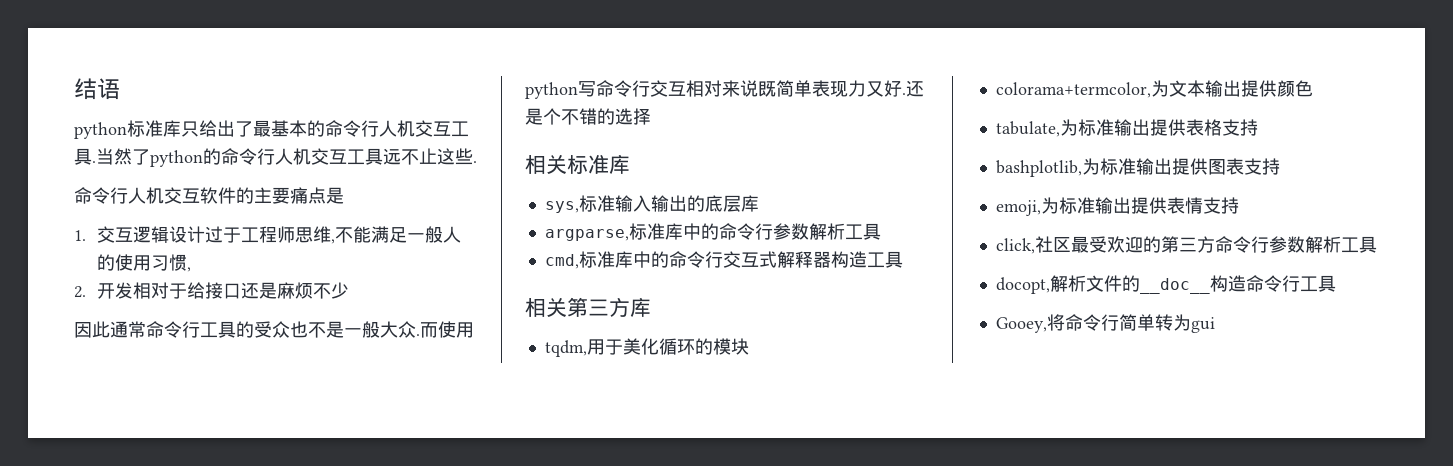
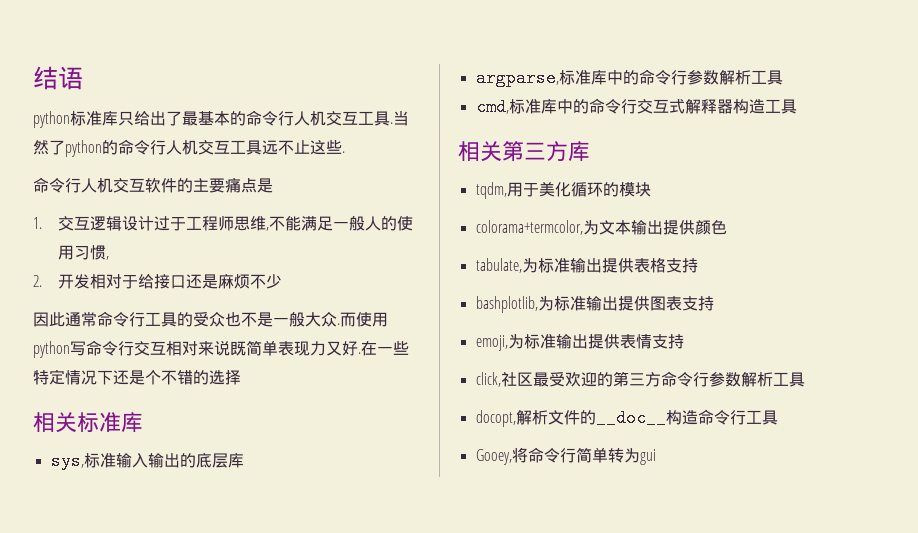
- 还是个不错的选择
+ 在一些特定情况下还是个不错的选择

